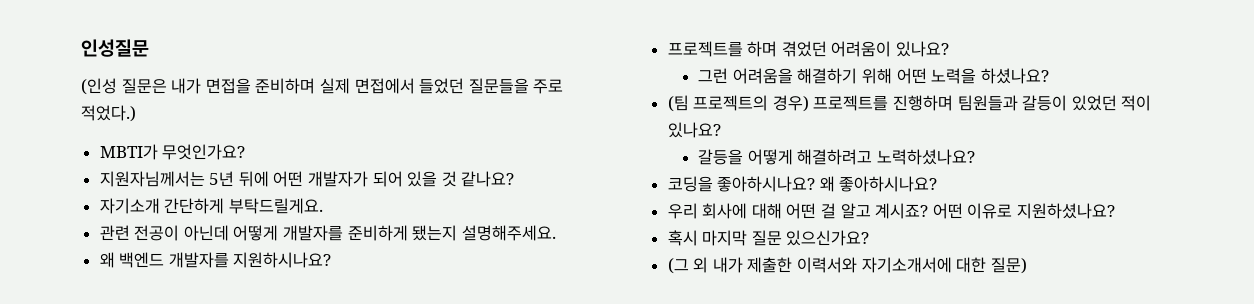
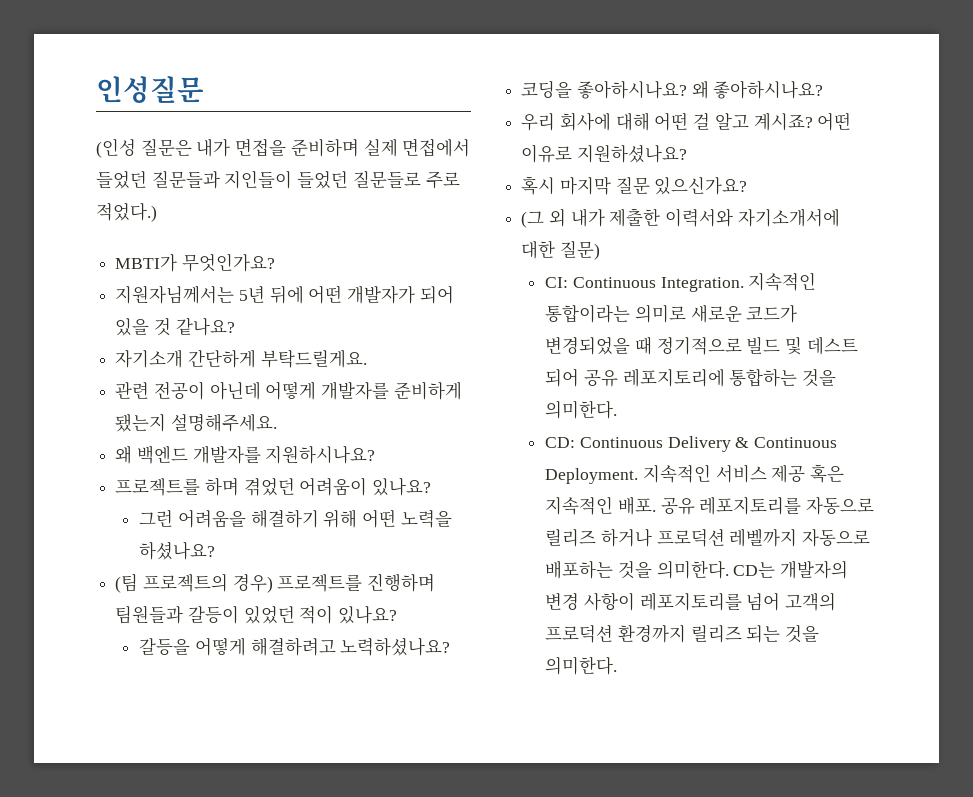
- (인성 질문은 내가 면접을 준비하며 실제 면접에서 들었던 질문들을 주로 적었다.)
+ (인성 질문은 내가 면접을 준비하며 실제 면접에서 들었던 질문들과 지인들이 들었던 질문들로 주로 적었다.)
+ CI: Continuous Integration. 지속적인 통합이라는 의미로 새로운 코드가 변경되었을 때 정기적으로 빌드 및 데스트 되어 공유 레포지토리에 통합하는 것을 의미한다.
+ CD: Continuous Delivery & Continuous Deployment. 지속적인 서비스 제공 혹은 지속적인 배포. 공유 레포지토리를 자동으로 릴리즈 하거나 프로덕션 레벨까지 자동으로 배포하는 것을 의미한다. CD는 개발자의 변경 사항이 레포지토리를 넘어 고객의 프로덕션 환경까지 릴리즈 되는 것을 의미한다.

